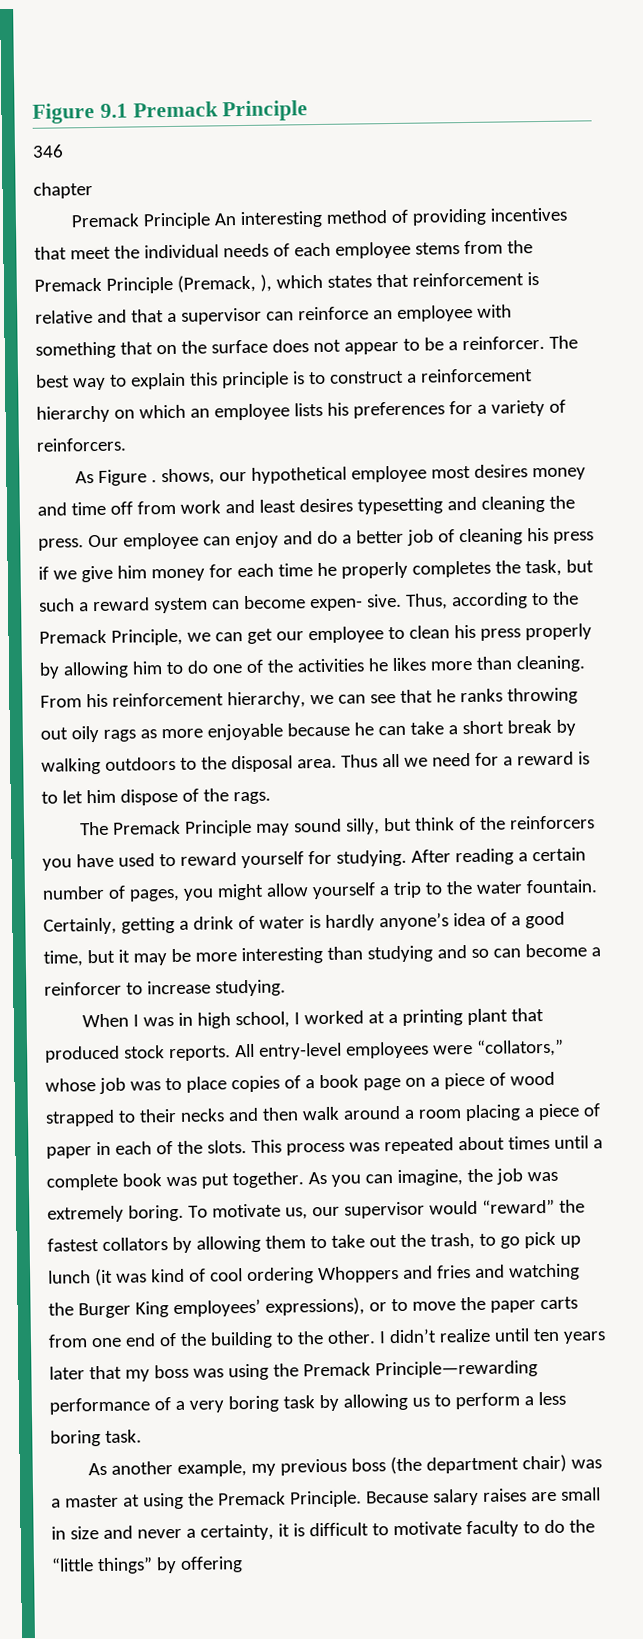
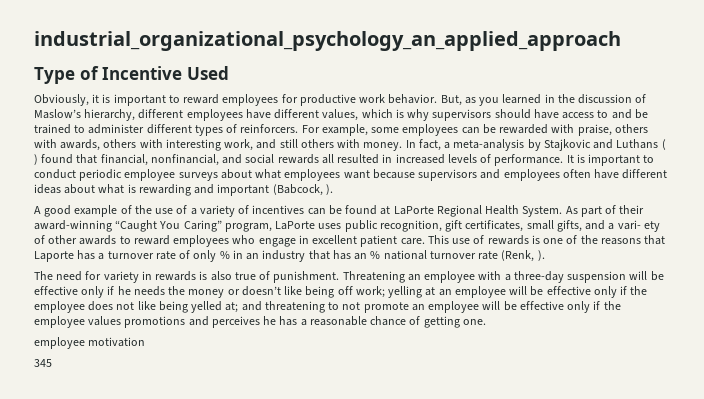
- Figure 9.1 Premack Principle
- 346
- chapter
- Premack Principle An interesting method of providing incentives that meet the individual needs of each employee stems from the Premack Principle (Premack, ), which states that reinforcement is relative and that a supervisor can reinforce an employee with something that on the surface does not appear to be a reinforcer. The best way to explain this principle is to construct a reinforcement hierarchy on which an employee lists his preferences for a variety of reinforcers.
- As Figure . shows, our hypothetical employee most desires money and time off from work and least desires typesetting and cleaning the press. Our employee can enjoy and do a better job of cleaning his press if we give him money for each time he properly completes the task, but such a reward system can become expen- sive. Thus, according to the Premack Principle, we can get our employee to clean his press properly by allowing him to do one of the activities he likes more than cleaning. From his reinforcement hierarchy, we can see that he ranks throwing out oily rags as more enjoyable because he can take a short break by walking outdoors to the disposal area. Thus all we need for a reward is to let him dispose of the rags.
- The Premack Principle may sound silly, but think of the reinforcers you have used to reward yourself for studying. After reading a certain number of pages, you might allow yourself a trip to the water fountain. Certainly, getting a drink of water is hardly anyone’s idea of a good time, but it may be more interesting than studying and so can become a reinforcer to increase studying.
- When I was in high school, I worked at a printing plant that produced stock reports. All entry-level employees were “collators,” whose job was to place copies of a book page on a piece of wood strapped to their necks and then walk around a room placing a piece of paper in each of the slots. This process was repeated about times until a complete book was put together. As you can imagine, the job was extremely boring. To motivate us, our supervisor would “reward” the fastest collators by allowing them to take out the trash, to go pick up lunch (it was kind of cool ordering Whoppers and fries and watching the Burger King employees’ expressions), or to move the paper carts from one end of the building to the other. I didn’t realize until ten years later that my boss was using the Premack Principle—rewarding performance of a very boring task by allowing us to perform a less boring task.
- As another example, my previous boss (the department chair) was a master at using the Premack Principle. Because salary raises are small in size and never a certainty, it is difficult to motivate faculty to do the “little things” by offering
+ industrial_organizational_psychology_an_applied_approach
+ Type of Incentive Used
+ Obviously, it is important to reward employees for productive work behavior. But, as you learned in the discussion of Maslow’s hierarchy, different employees have different values, which is why supervisors should have access to and be trained to administer different types of reinforcers. For example, some employees can be rewarded with praise, others with awards, others with interesting work, and still others with money. In fact, a meta-analysis by Stajkovic and Luthans ( ) found that financial, nonfinancial, and social rewards all resulted in increased levels of performance. It is important to conduct periodic employee surveys about what employees want because supervisors and employees often have different ideas about what is rewarding and important (Babcock, ).
+ A good example of the use of a variety of incentives can be found at LaPorte Regional Health System. As part of their award-winning “Caught You Caring” program, LaPorte uses public recognition, gift certificates, small gifts, and a vari- ety of other awards to reward employees who engage in excellent patient care. This use of rewards is one of the reasons that Laporte has a turnover rate of only % in an industry that has an % national turnover rate (Renk, ).
+ The need for variety in rewards is also true of punishment. Threatening an employee with a three-day suspension will be effective only if he needs the money or doesn’t like being off work; yelling at an employee will be effective only if the employee does not like being yelled at; and threatening to not promote an employee will be effective only if the employee values promotions and perceives he has a reasonable chance of getting one.
+ employee motivation
+ 345

